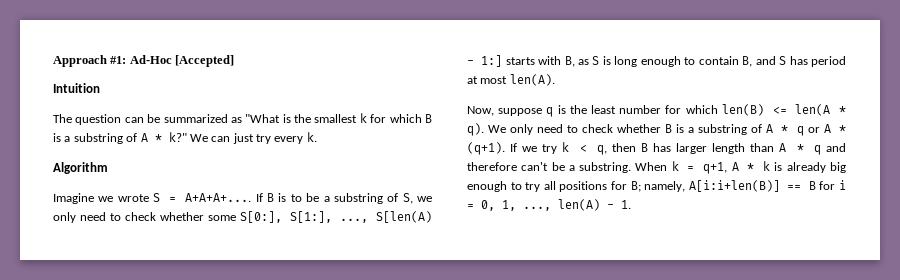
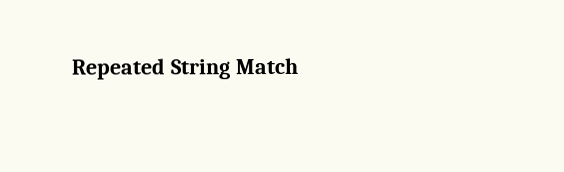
- Approach #1: Ad-Hoc [Accepted]
- Intuition
- The question can be summarized as "What is the smallest k for which B is a substring of A * k?" We can just try every k.
- Algorithm
- Imagine we wrote S = A+A+A+.... If B is to be a substring of S, we only need to check whether some S[0:], S[1:], ..., S[len(A) - 1:] starts with B, as S is long enough to contain B, and S has period at most len(A).
- Now, suppose q is the least number for which len(B) <= len(A * q). We only need to check whether B is a substring of A * q or A * (q+1). If we try k < q, then B has larger length than A * q and therefore can't be a substring. When k = q+1, A * k is already big enough to try all positions for B; namely, A[i:i+len(B)] == B for i = 0, 1, ..., len(A) - 1.
+ Repeated String Match

